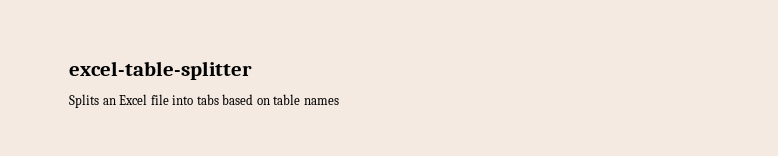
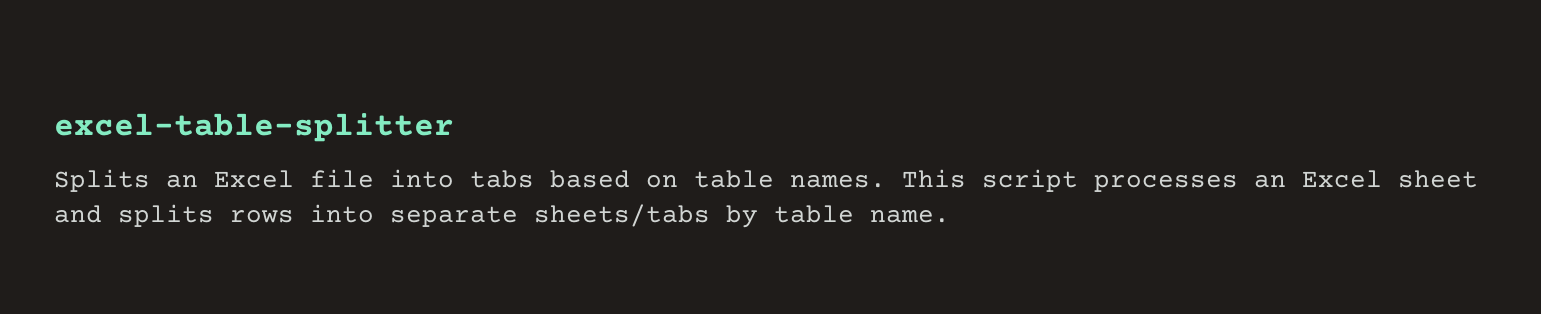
- Splits an Excel file into tabs based on table names
+ Splits an Excel file into tabs based on table names. This script processes an Excel sheet and splits rows into separate sheets/tabs by table name.

